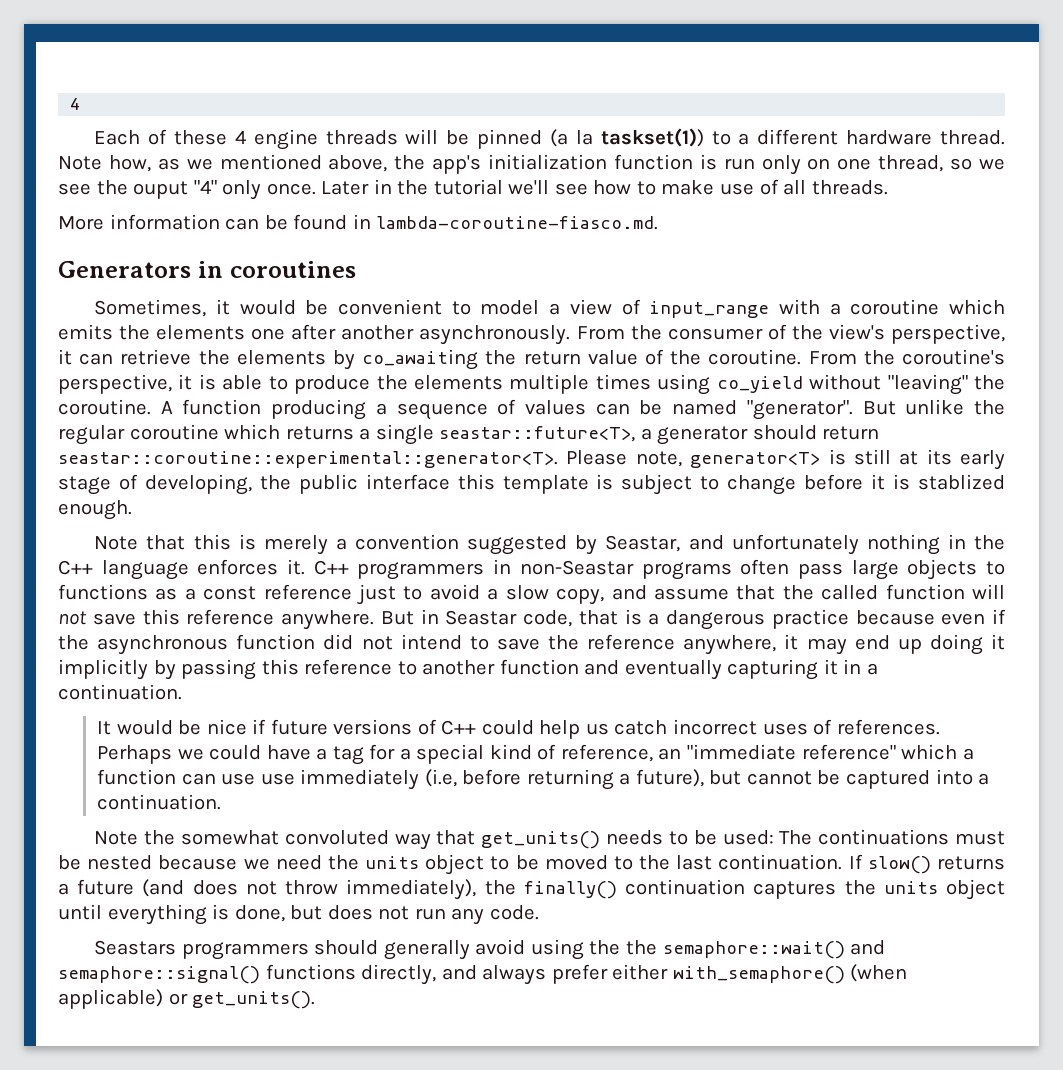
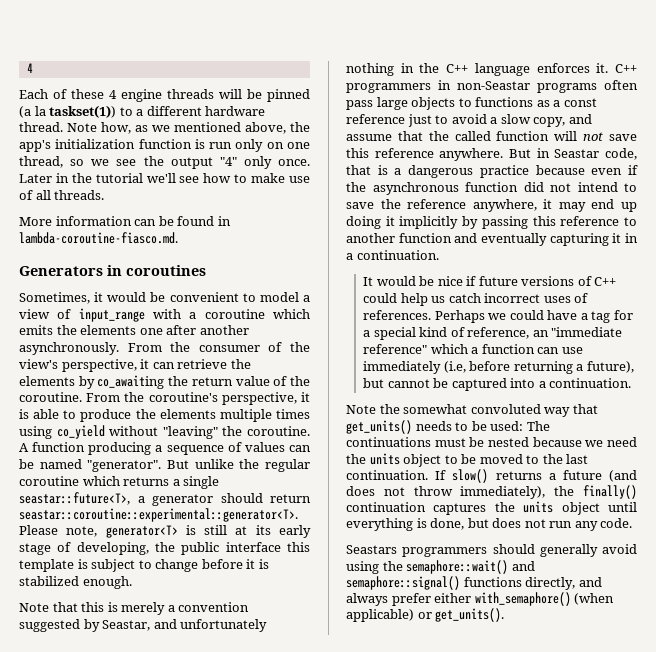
- Note how, as we mentioned above, the app's initialization function is run only on one thread, so we see the ouput "4" only once.
+ Note how, as we mentioned above, the app's initialization function is run only on one thread, so we see the output "4" only once.
- Please note, generator<T> is still at its early stage of developing, the public interface this template is subject to change before it is stablized enough.
+ Please note, generator<T> is still at its early stage of developing, the public interface this template is subject to change before it is stabilized enough.
- Perhaps we could have a tag for a special kind of reference, an "immediate reference" which a function can use use immediately (i.e, before returning a future), but cannot be captured into a continuation.
+ Perhaps we could have a tag for a special kind of reference, an "immediate reference" which a function can use immediately (i.e, before returning a future), but cannot be captured into a continuation.
- Seastars programmers should generally avoid using the the semaphore::wait() and semaphore::signal() functions directly, and always prefer either with_semaphore() (when applicable) or get_units().
+ Seastars programmers should generally avoid using the semaphore::wait() and semaphore::signal() functions directly, and always prefer either with_semaphore() (when applicable) or get_units().

